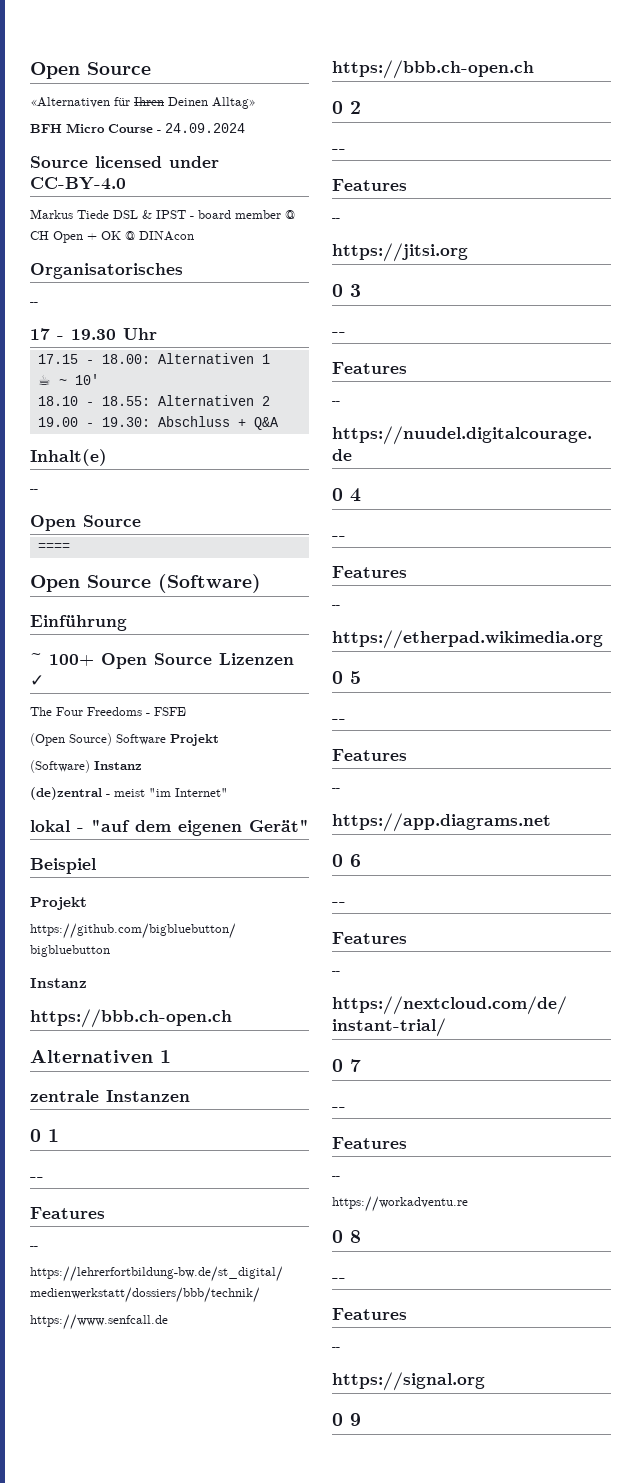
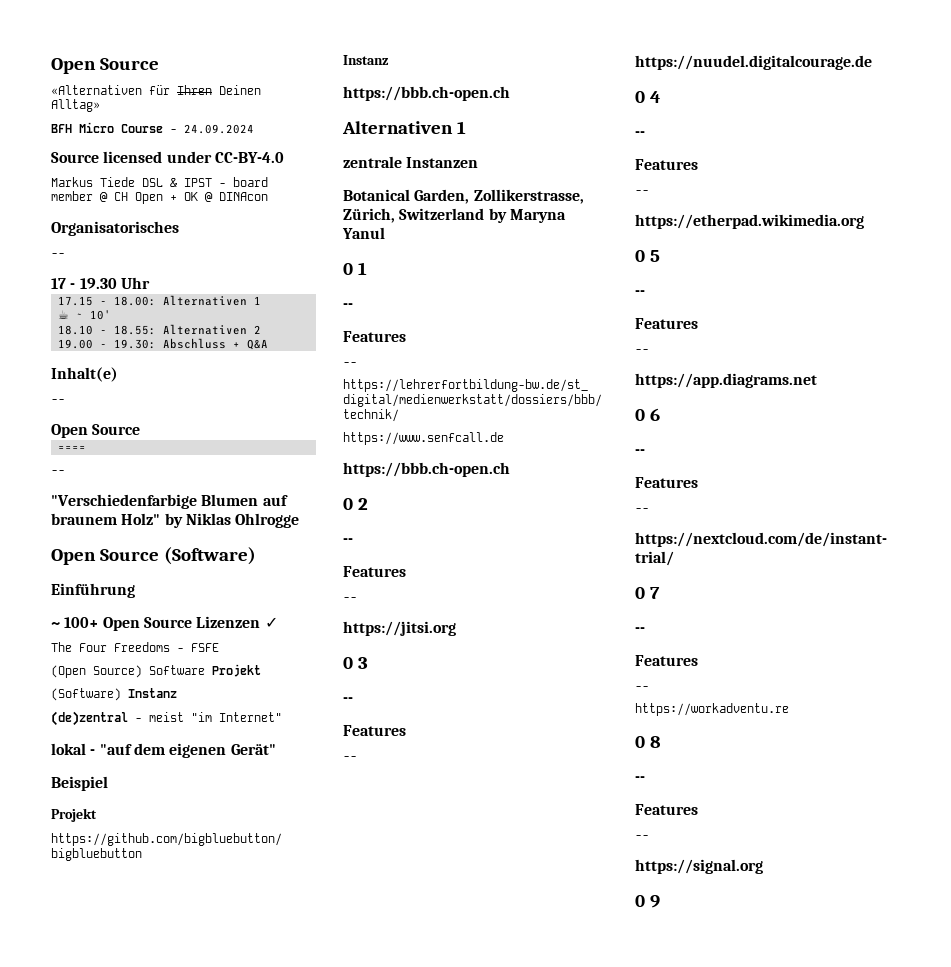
  ====
+ --
+ "Verschiedenfarbige Blumen auf braunem Holz" by Niklas Ohlrogge
+ Botanical Garden, Zollikerstrasse, Zürich, Switzerland by Maryna Yanul

